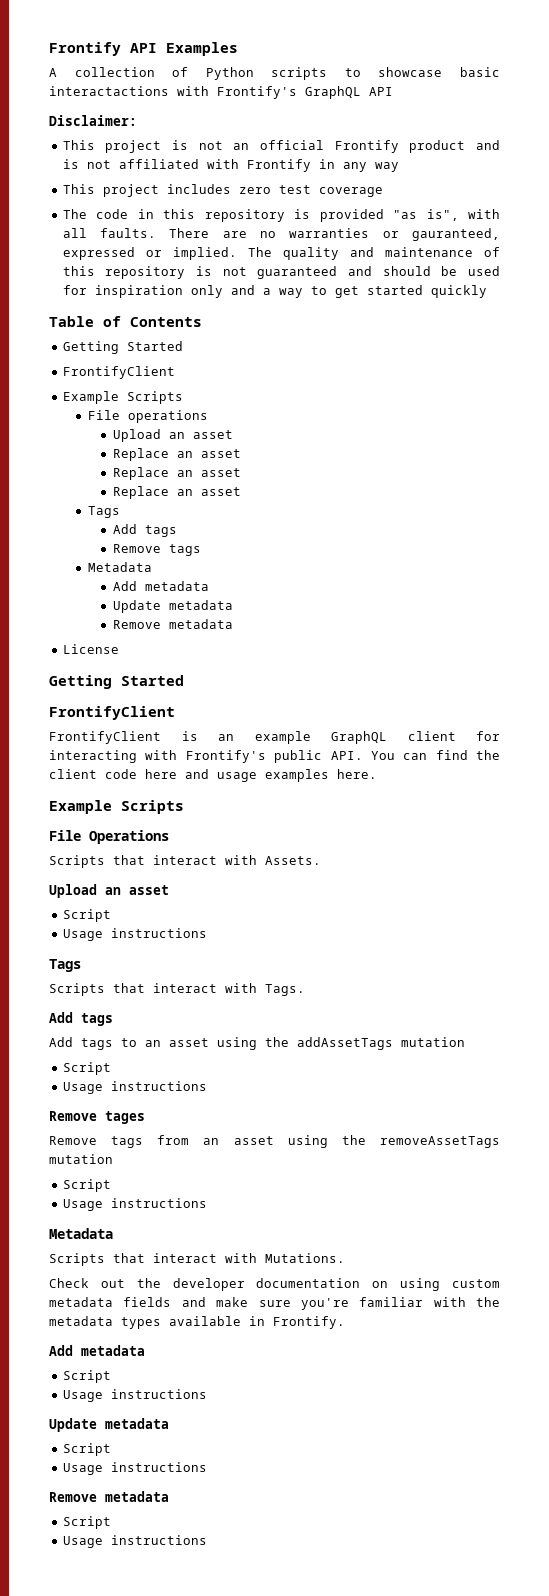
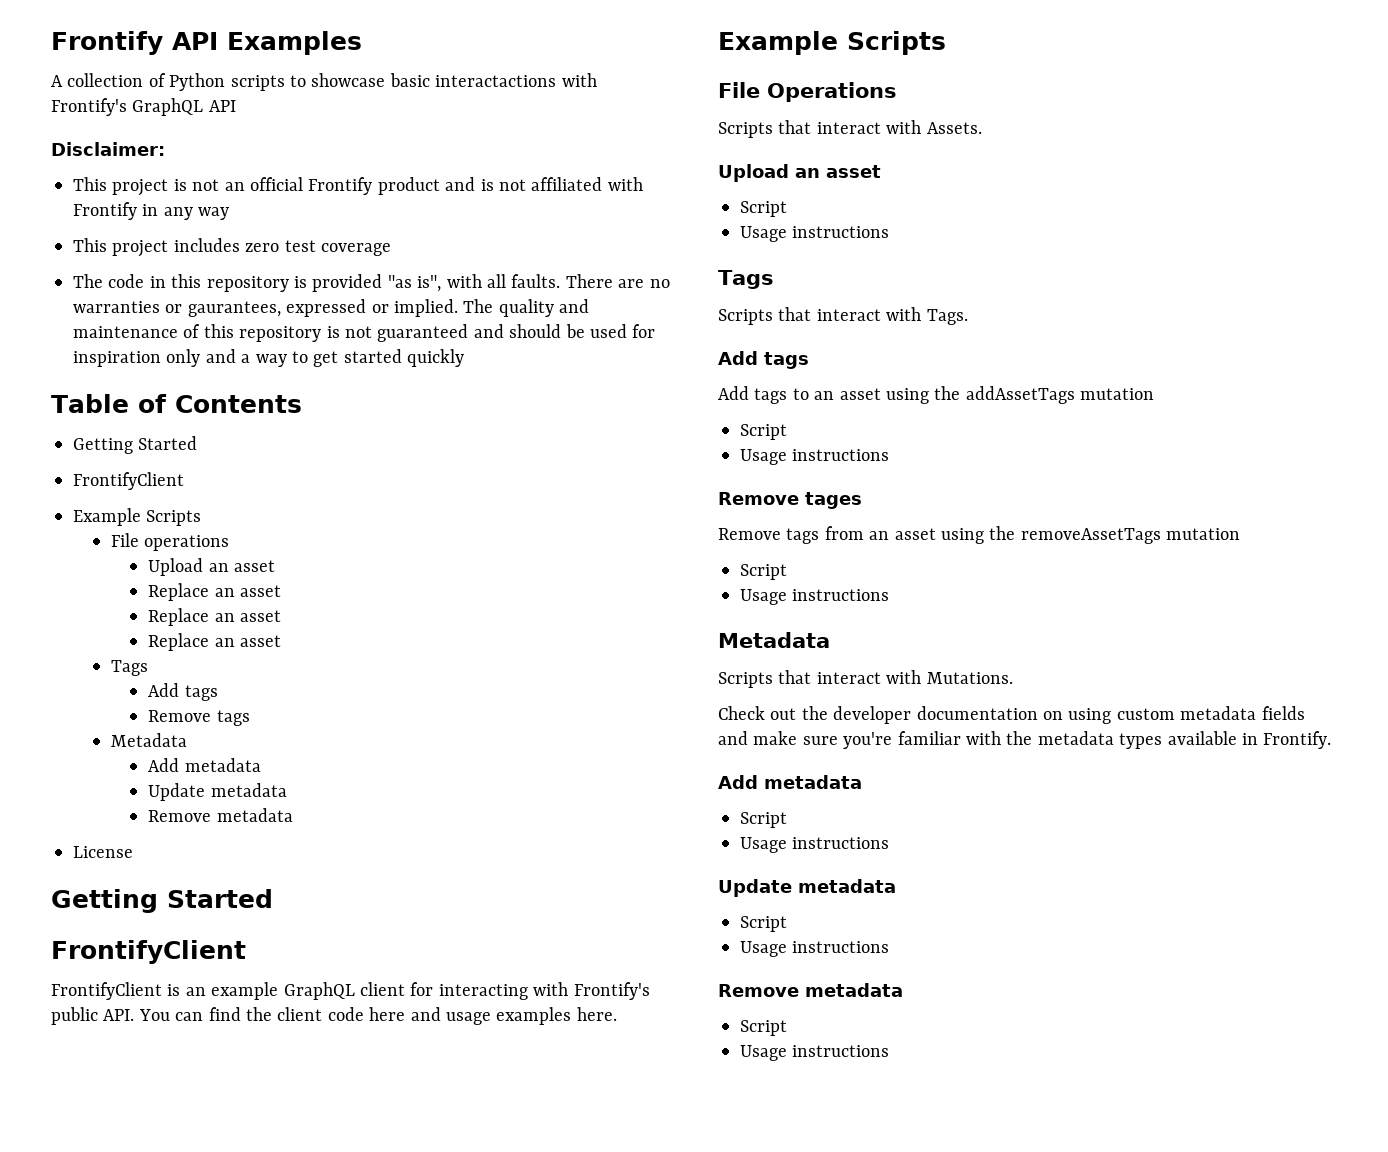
- There are no warranties or gauranteed, expressed or implied.
+ There are no warranties or gaurantees, expressed or implied.

